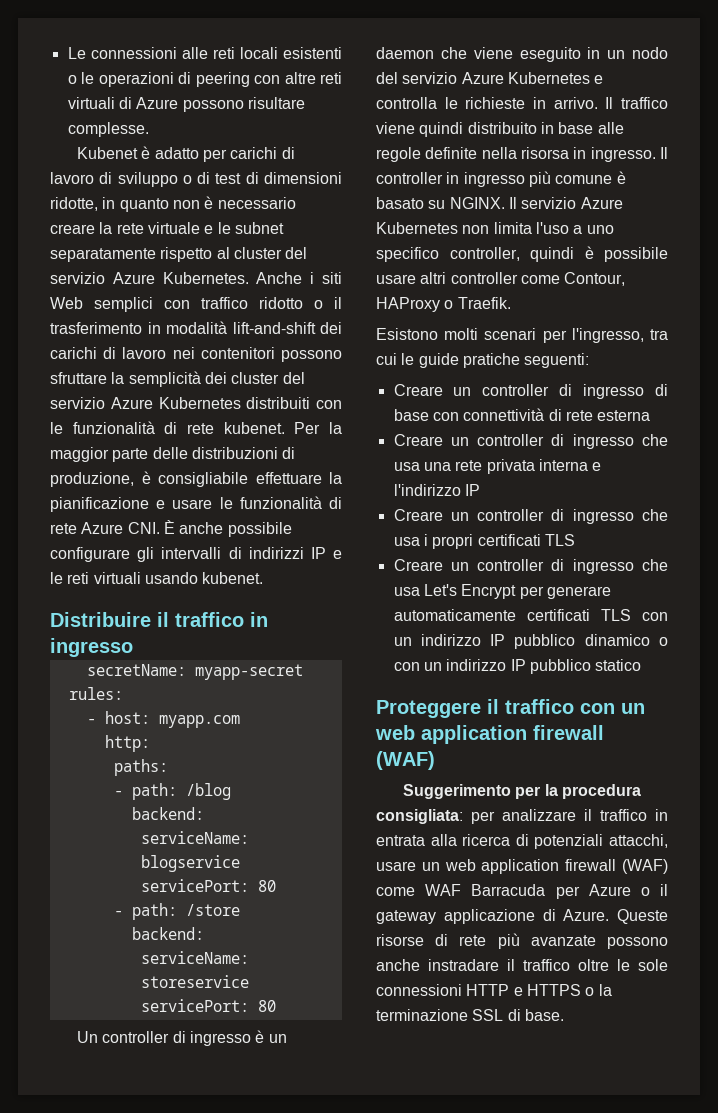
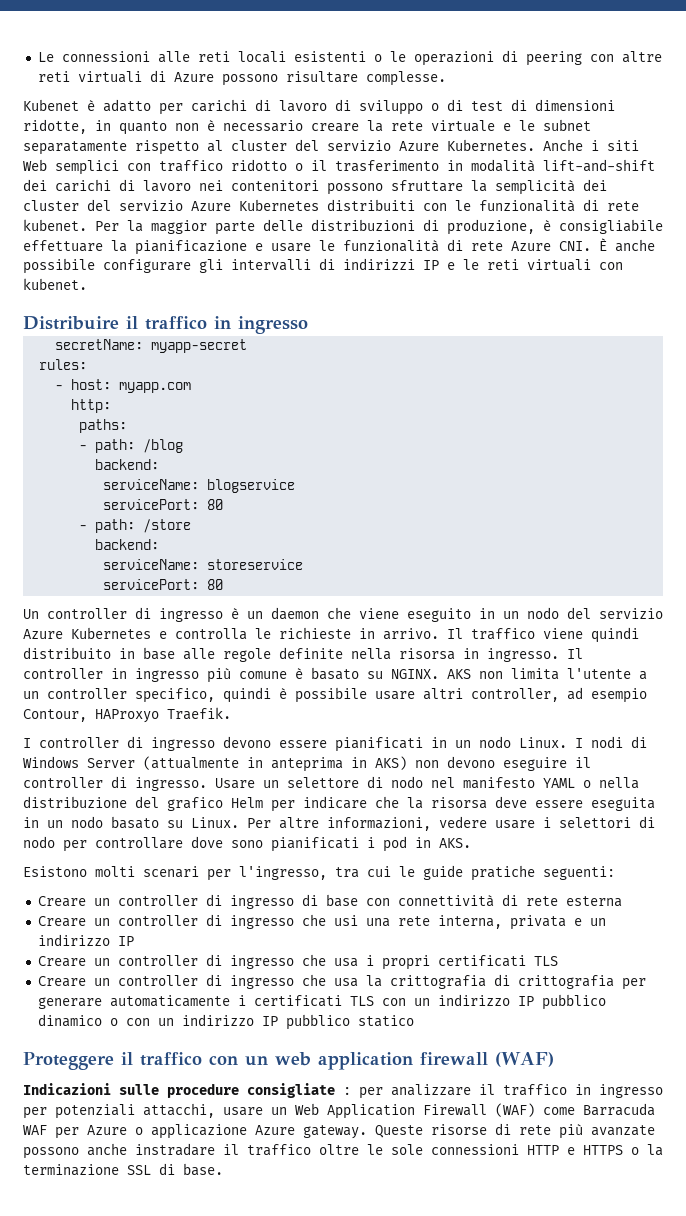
- Per la maggior parte delle distribuzioni di produzione, è consigliabile effettuare la pianificazione e usare le funzionalità di rete Azure CNI. È anche possibile configurare gli intervalli di indirizzi IP e le reti virtuali usando kubenet.
+ Per la maggior parte delle distribuzioni di produzione, è consigliabile effettuare la pianificazione e usare le funzionalità di rete Azure CNI. È anche possibile configurare gli intervalli di indirizzi IP e le reti virtuali con kubenet.
- Il servizio Azure Kubernetes non limita l'uso a uno specifico controller, quindi è possibile usare altri controller come Contour, HAProxy o Traefik.
+ AKS non limita l'utente a un controller specifico, quindi è possibile usare altri controller, ad esempio Contour, HAProxyo Traefik.
+ I controller di ingresso devono essere pianificati in un nodo Linux. I nodi di Windows Server (attualmente in anteprima in AKS) non devono eseguire il controller di ingresso. Usare un selettore di nodo nel manifesto YAML o nella distribuzione del grafico Helm per indicare che la risorsa deve essere eseguita in un nodo basato su Linux. Per altre informazioni, vedere usare i selettori di nodo per controllare dove sono pianificati i pod in AKS.
- Creare un controller di ingresso che usa una rete privata interna e l'indirizzo IP
+ Creare un controller di ingresso che usi una rete interna, privata e un indirizzo IP
- Creare un controller di ingresso che usa Let's Encrypt per generare automaticamente certificati TLS con un indirizzo IP pubblico dinamico o con un indirizzo IP pubblico statico
+ Creare un controller di ingresso che usa la crittografia di crittografia per generare automaticamente i certificati TLS con un indirizzo IP pubblico dinamico o con un indirizzo IP pubblico statico
- Suggerimento per la procedura consigliata: per analizzare il traffico in entrata alla ricerca di potenziali attacchi, usare un web application firewall (WAF) come WAF Barracuda per Azure o il gateway applicazione di Azure.
+ Indicazioni sulle procedure consigliate : per analizzare il traffico in ingresso per potenziali attacchi, usare un Web Application Firewall (WAF) come Barracuda WAF per Azure o applicazione Azure gateway.

